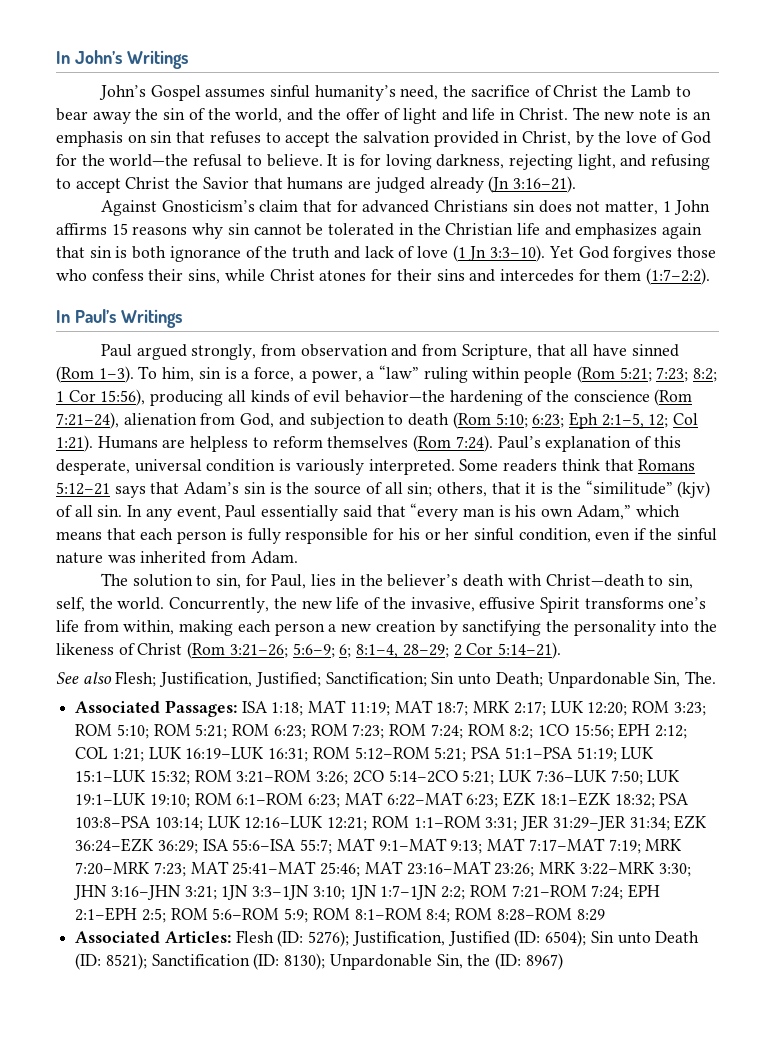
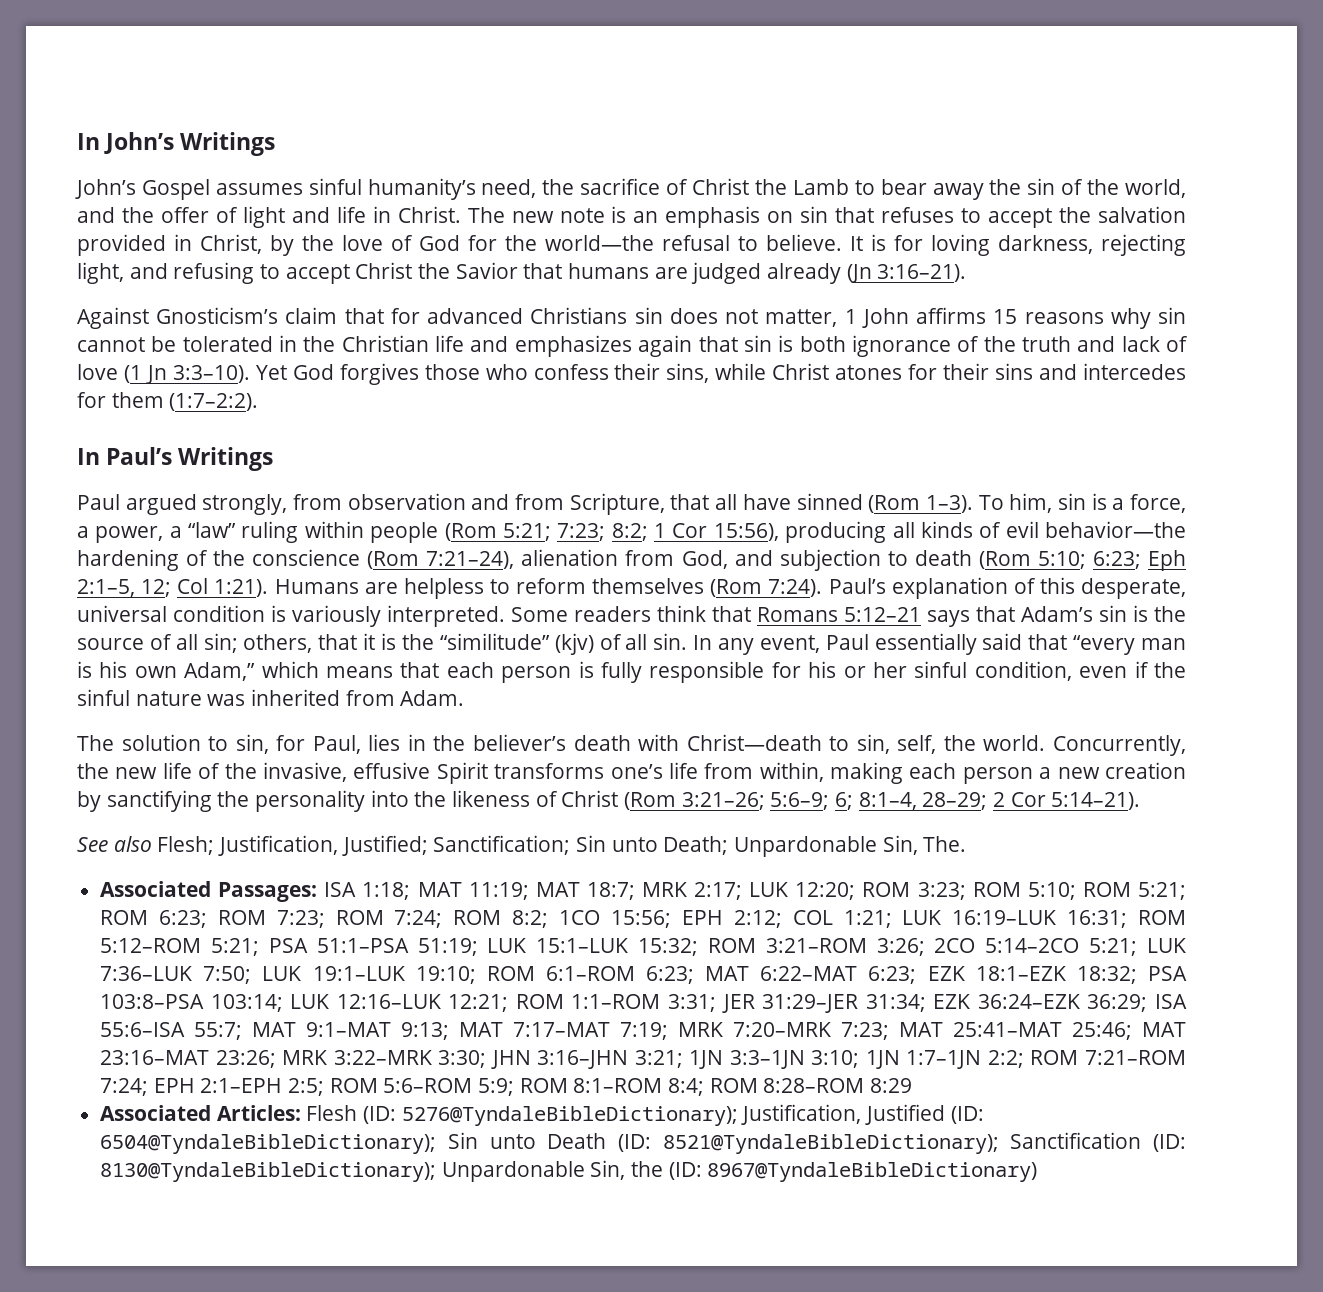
- Associated Articles: Flesh (ID: 5276); Justification, Justified (ID: 6504); Sin unto Death (ID: 8521); Sanctification (ID: 8130); Unpardonable Sin, the (ID: 8967)
+ Associated Articles: Flesh (ID: 5276@TyndaleBibleDictionary); Justification, Justified (ID: 6504@TyndaleBibleDictionary); Sin unto Death (ID: 8521@TyndaleBibleDictionary); Sanctification (ID: 8130@TyndaleBibleDictionary); Unpardonable Sin, the (ID: 8967@TyndaleBibleDictionary)

